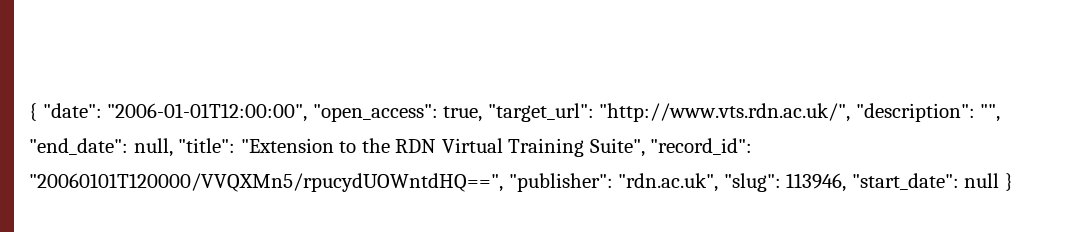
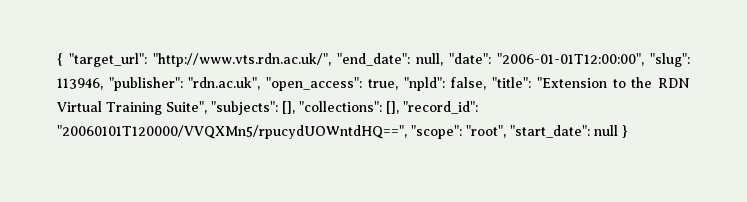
- { "date": "2006-01-01T12:00:00", "open_access": true, "target_url": "http://www.vts.rdn.ac.uk/", "description": "", "end_date": null, "title": "Extension to the RDN Virtual Training Suite", "record_id": "20060101T120000/VVQXMn5/rpucydUOWntdHQ==", "publisher": "rdn.ac.uk", "slug": 113946, "start_date": null }
+ { "target_url": "http://www.vts.rdn.ac.uk/", "end_date": null, "date": "2006-01-01T12:00:00", "slug": 113946, "publisher": "rdn.ac.uk", "open_access": true, "npld": false, "title": "Extension to the RDN Virtual Training Suite", "subjects": [], "collections": [], "record_id": "20060101T120000/VVQXMn5/rpucydUOWntdHQ==", "scope": "root", "start_date": null }

